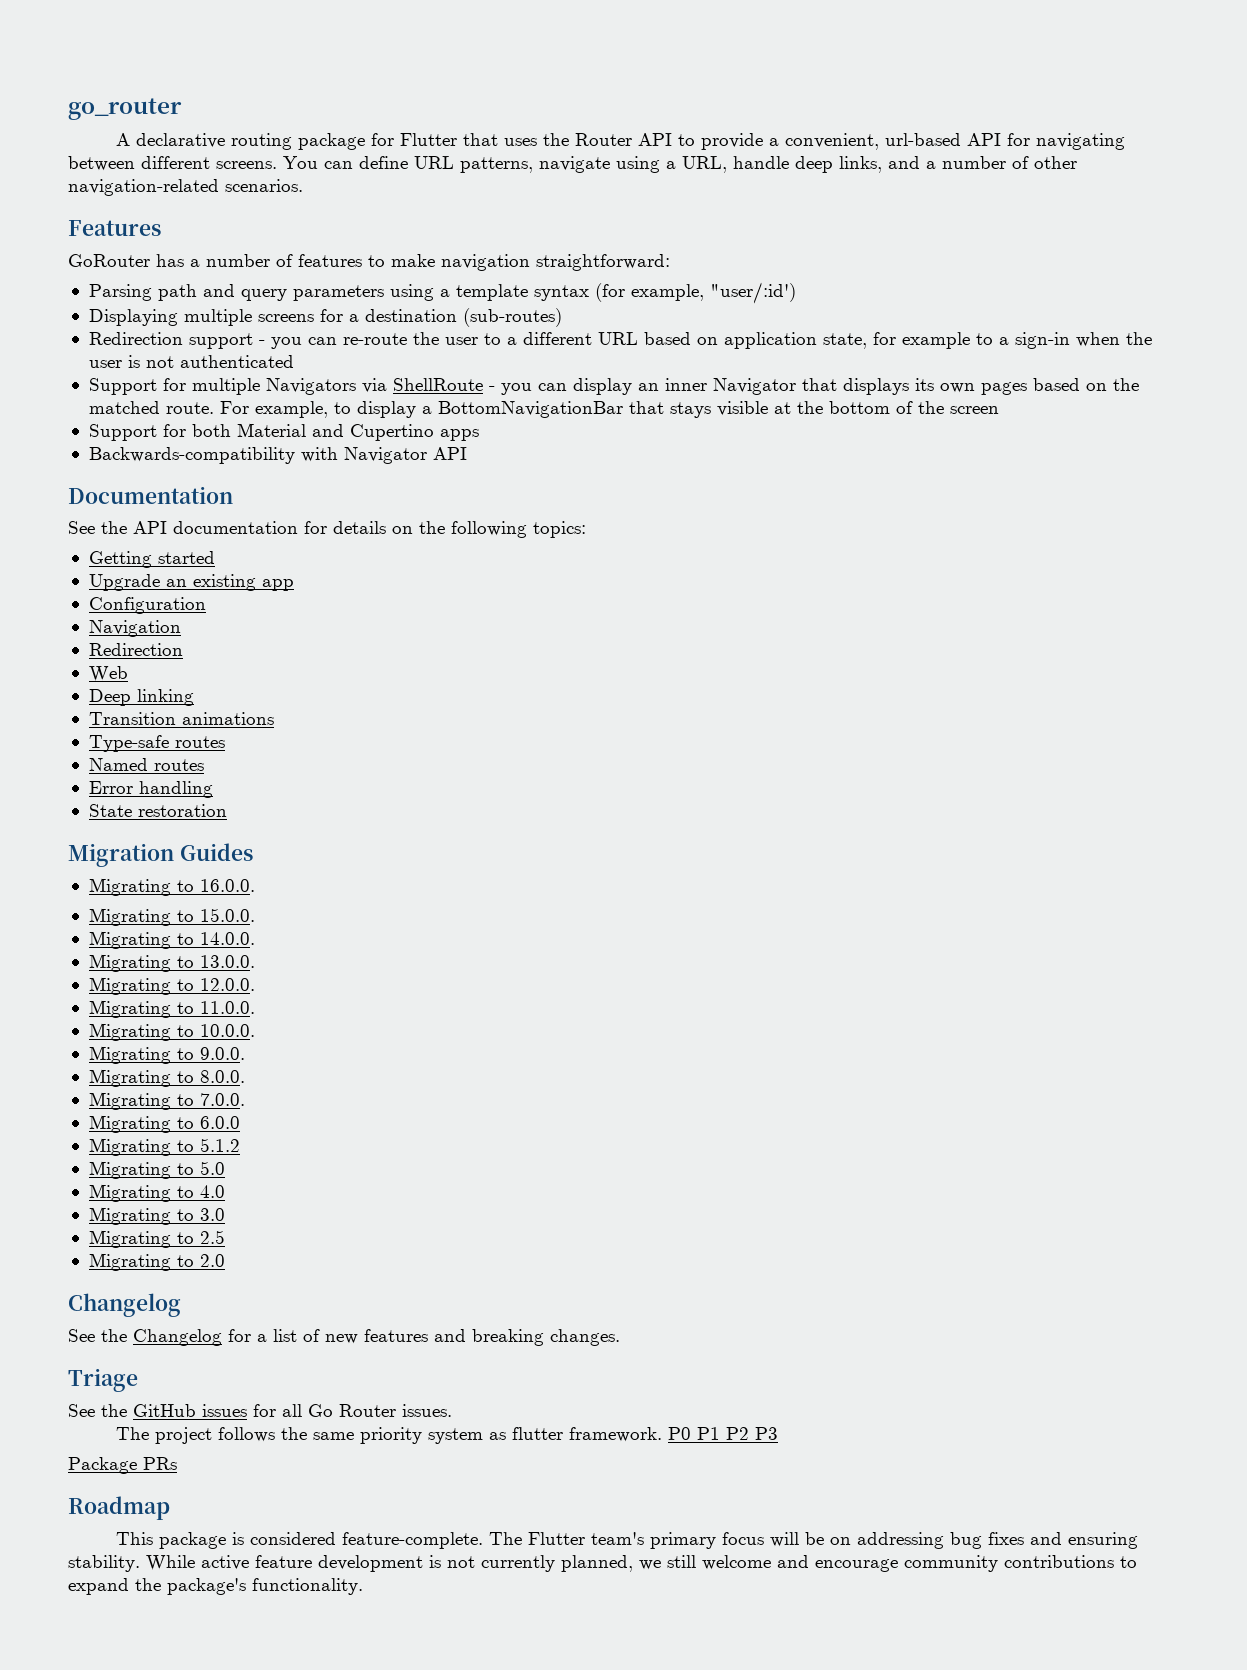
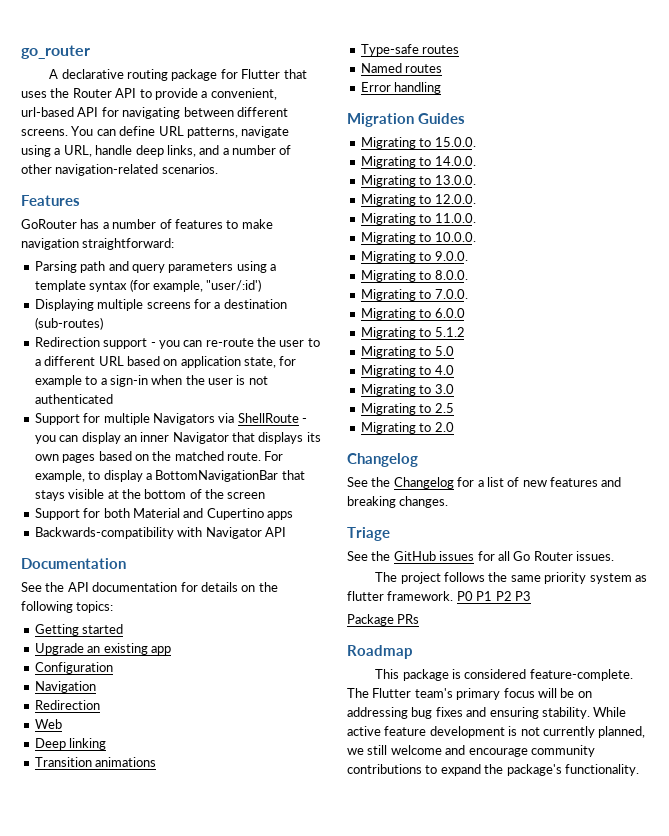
- State restoration
- Migrating to 16.0.0.

